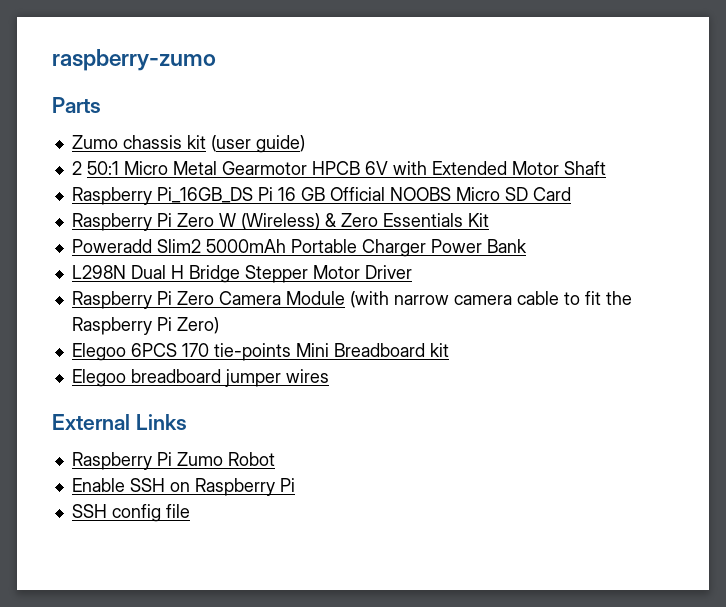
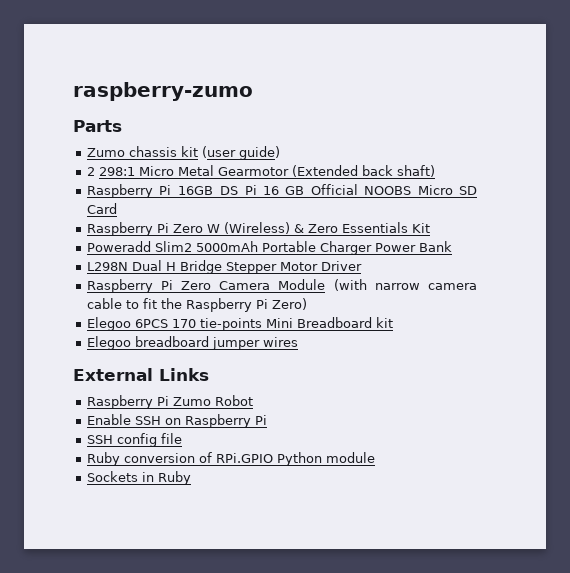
- 2 50:1 Micro Metal Gearmotor HPCB 6V with Extended Motor Shaft
+ 2 298:1 Micro Metal Gearmotor (Extended back shaft)
+ Ruby conversion of RPi.GPIO Python module
+ Sockets in Ruby

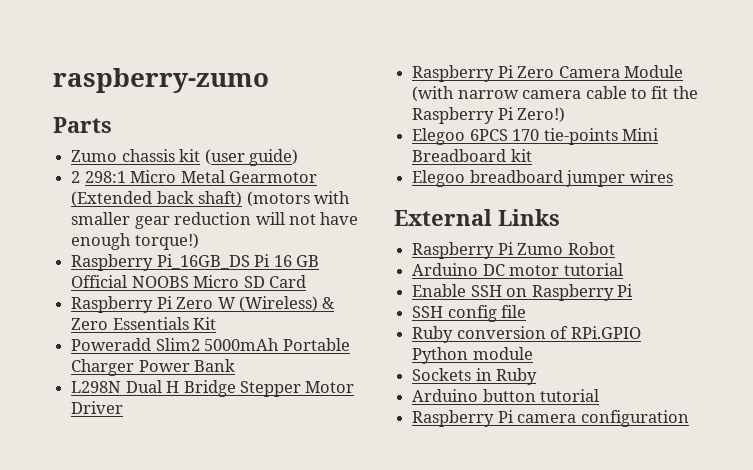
- 2 298:1 Micro Metal Gearmotor (Extended back shaft)
+ 2 298:1 Micro Metal Gearmotor (Extended back shaft) (motors with smaller gear reduction will not have enough torque!)
- Raspberry Pi Zero Camera Module (with narrow camera cable to fit the Raspberry Pi Zero)
+ Raspberry Pi Zero Camera Module (with narrow camera cable to fit the Raspberry Pi Zero!)
+ Arduino DC motor tutorial
+ Arduino button tutorial
+ Raspberry Pi camera configuration

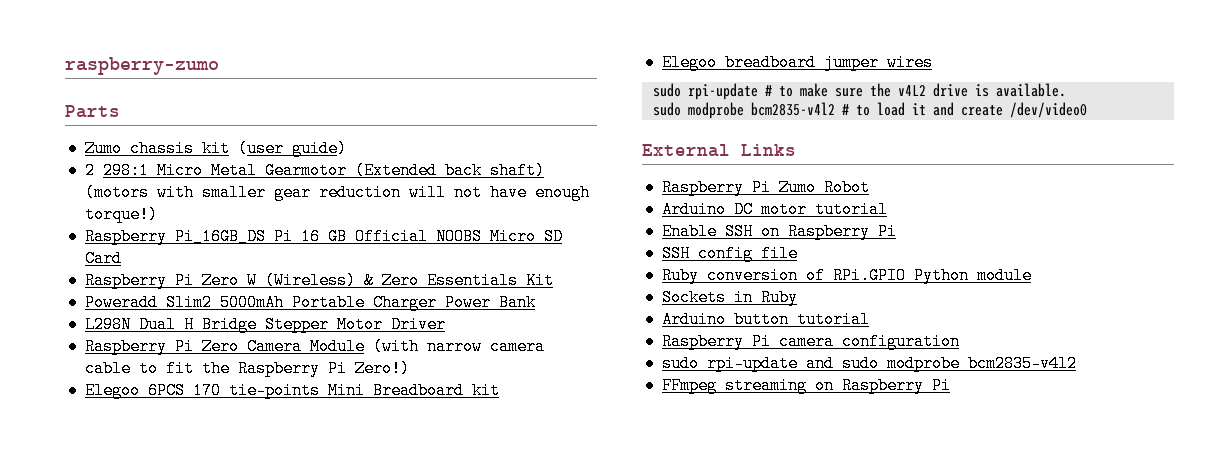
+ sudo rpi-update # to make sure the v4L2 drive is available.
+ sudo modprobe bcm2835-v4l2 # to load it and create /dev/video0
+ sudo rpi-update and sudo modprobe bcm2835-v4l2
+ FFmpeg streaming on Raspberry Pi

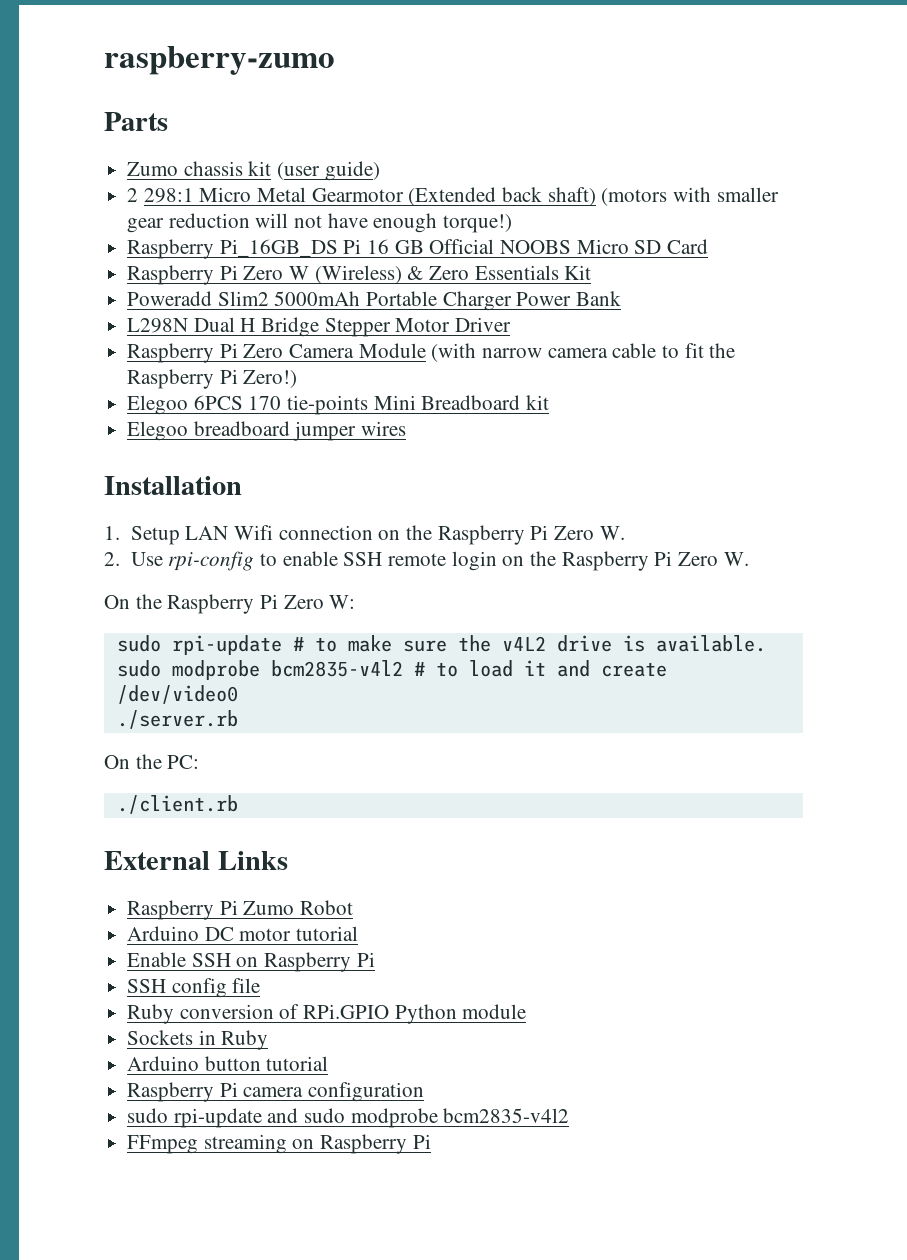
+ Installation
+ 1. Setup LAN Wifi connection on the Raspberry Pi Zero W.
+ 2. Use rpi-config to enable SSH remote login on the Raspberry Pi Zero W.
+ On the Raspberry Pi Zero W:
+ ./server.rb
+ On the PC:
+ ./client.rb

